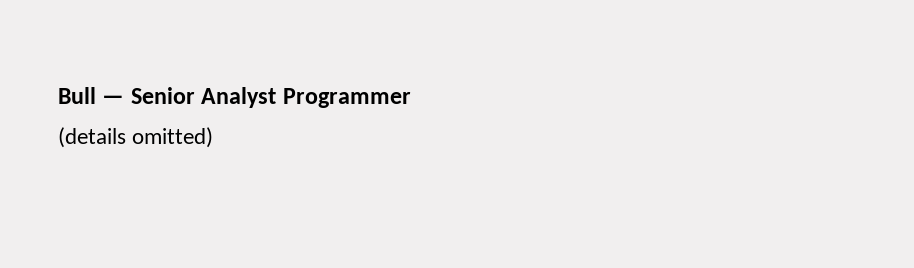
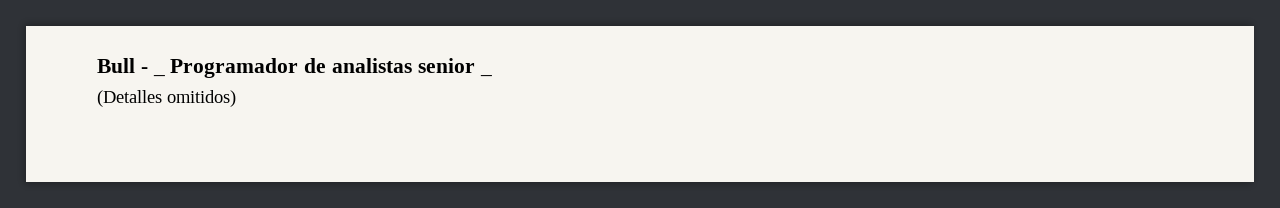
- Bull — Senior Analyst Programmer
- (details omitted)
+ Bull - _ Programador de analistas senior _
+ (Detalles omitidos)

